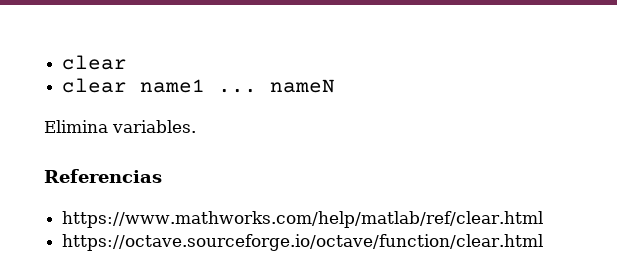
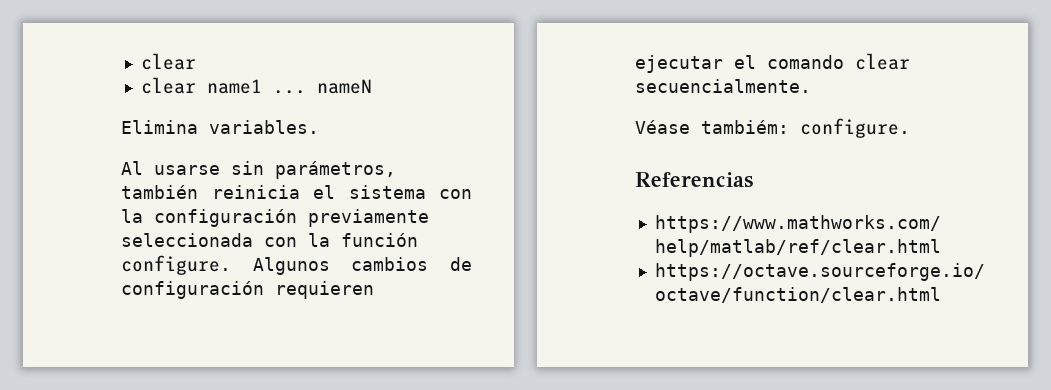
+ Al usarse sin parámetros, también reinicia el sistema con la configuración previamente seleccionada con la función configure. Algunos cambios de configuración requieren ejecutar el comando clear secuencialmente.
+ Véase tambiém: configure.

